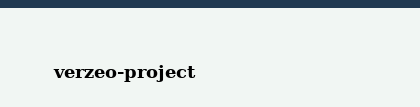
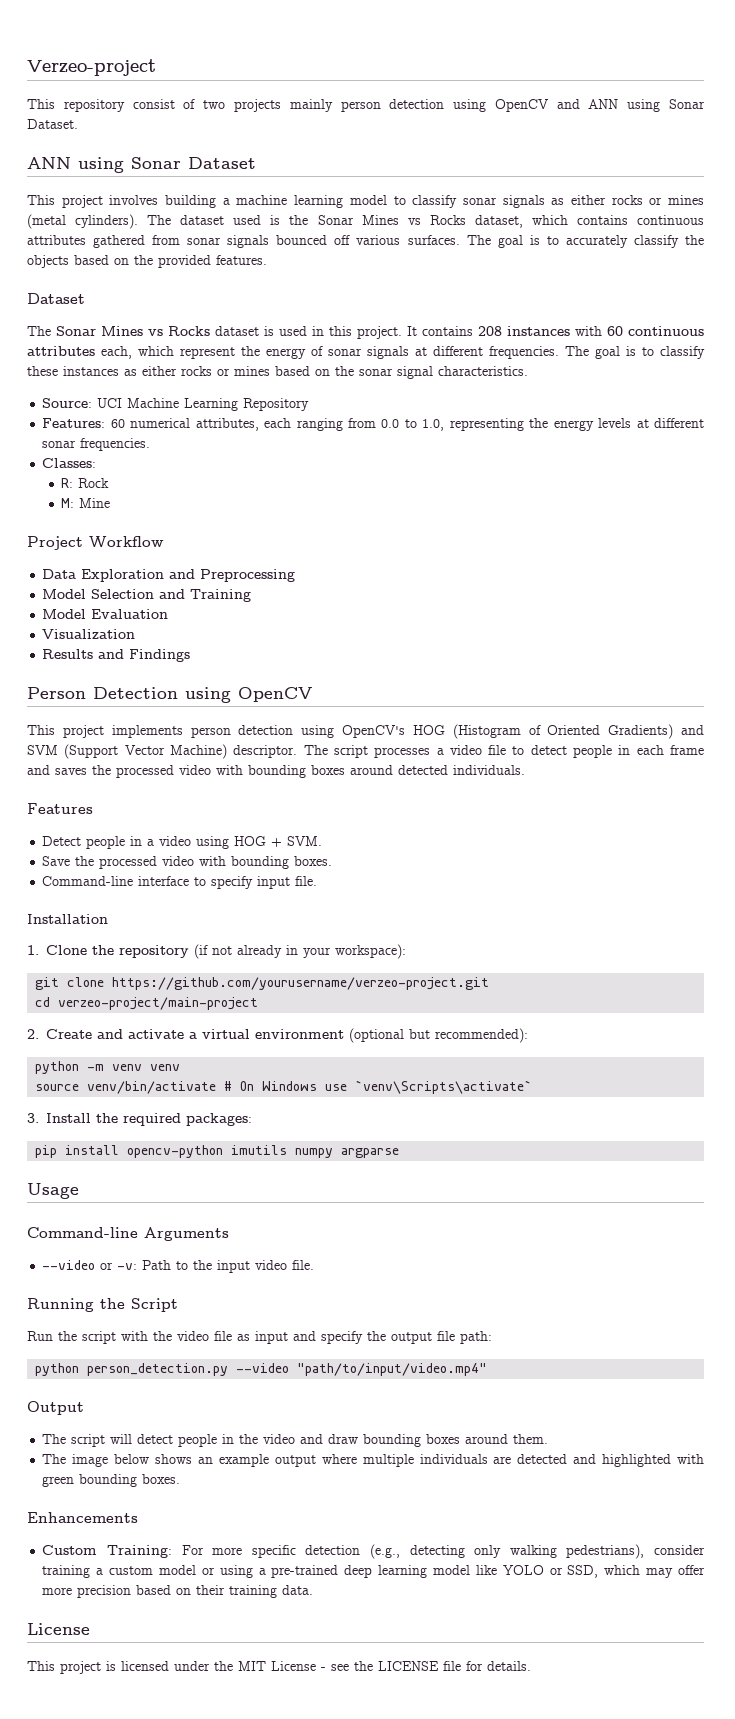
- verzeo-project
+ Verzeo-project
+ This repository consist of two projects mainly person detection using OpenCV and ANN using Sonar Dataset.
+ ANN using Sonar Dataset
+ This project involves building a machine learning model to classify sonar signals as either rocks or mines (metal cylinders). The dataset used is the Sonar Mines vs Rocks dataset, which contains continuous attributes gathered from sonar signals bounced off various surfaces. The goal is to accurately classify the objects based on the provided features.
+ Dataset
+ The Sonar Mines vs Rocks dataset is used in this project. It contains 208 instances with 60 continuous attributes each, which represent the energy of sonar signals at different frequencies. The goal is to classify these instances as either rocks or mines based on the sonar signal characteristics.
+ Source: UCI Machine Learning Repository
+ Features: 60 numerical attributes, each ranging from 0.0 to 1.0, representing the energy levels at different sonar frequencies.
+ Classes:
+ R: Rock
+ M: Mine
+ Project Workflow
+ Data Exploration and Preprocessing
+ Model Selection and Training
+ Model Evaluation
+ Visualization
+ Results and Findings
+ Person Detection using OpenCV
+ This project implements person detection using OpenCV's HOG (Histogram of Oriented Gradients) and SVM (Support Vector Machine) descriptor. The script processes a video file to detect people in each frame and saves the processed video with bounding boxes around detected individuals.
+ Features
+ Detect people in a video using HOG + SVM.
+ Save the processed video with bounding boxes.
+ Command-line interface to specify input file.
+ Installation
+ 1. Clone the repository (if not already in your workspace):
+ git clone https://github.com/yourusername/verzeo-project.git
+ cd verzeo-project/main-project
+ 2. Create and activate a virtual environment (optional but recommended):
+ python -m venv venv
+ source venv/bin/activate # On Windows use `venv\Scripts\activate`
+ 3. Install the required packages:
+ pip install opencv-python imutils numpy argparse
+ Usage
+ Command-line Arguments
+ --video or -v: Path to the input video file.
+ Running the Script
+ Run the script with the video file as input and specify the output file path:
+ python person_detection.py --video "path/to/input/video.mp4"
+ Output
+ The script will detect people in the video and draw bounding boxes around them.
+ The image below shows an example output where multiple individuals are detected and highlighted with green bounding boxes.
+ Enhancements
+ Custom Training: For more specific detection (e.g., detecting only walking pedestrians), consider training a custom model or using a pre-trained deep learning model like YOLO or SSD, which may offer more precision based on their training data.
+ License
+ This project is licensed under the MIT License - see the LICENSE file for details.

